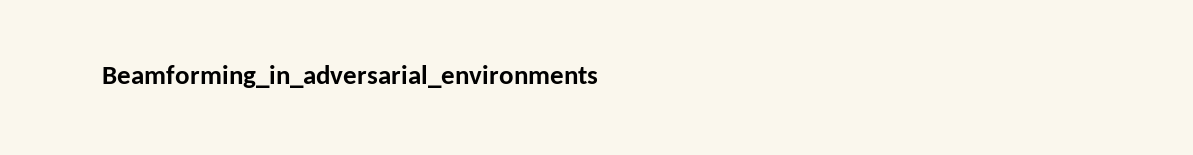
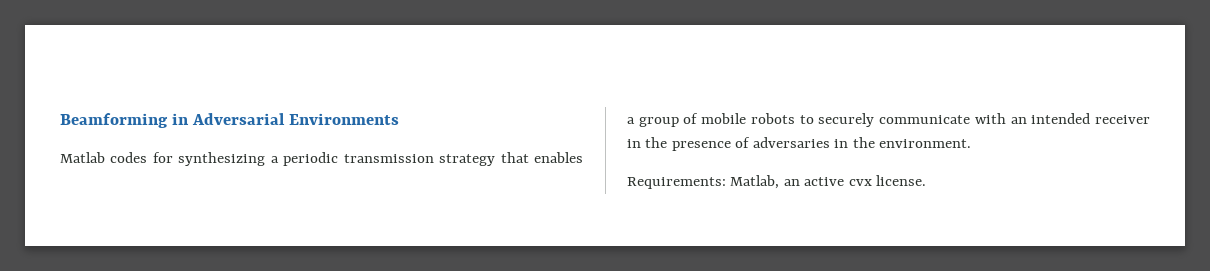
- Beamforming_in_adversarial_environments
+ Beamforming in Adversarial Environments
+ Matlab codes for synthesizing a periodic transmission strategy that enables a group of mobile robots to securely communicate with an intended receiver in the presence of adversaries in the environment.
+ Requirements: Matlab, an active cvx license.

